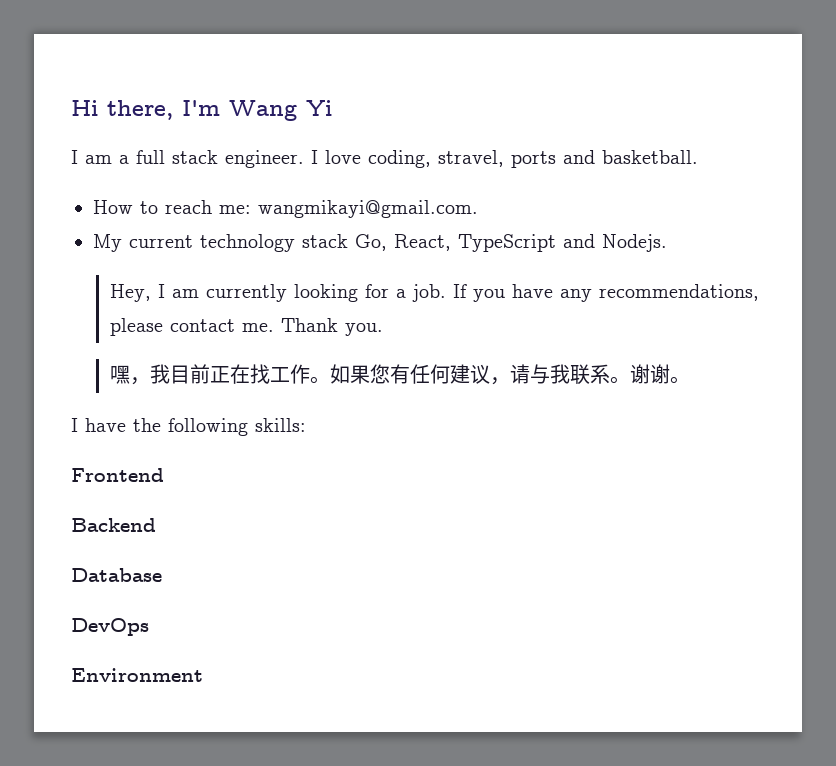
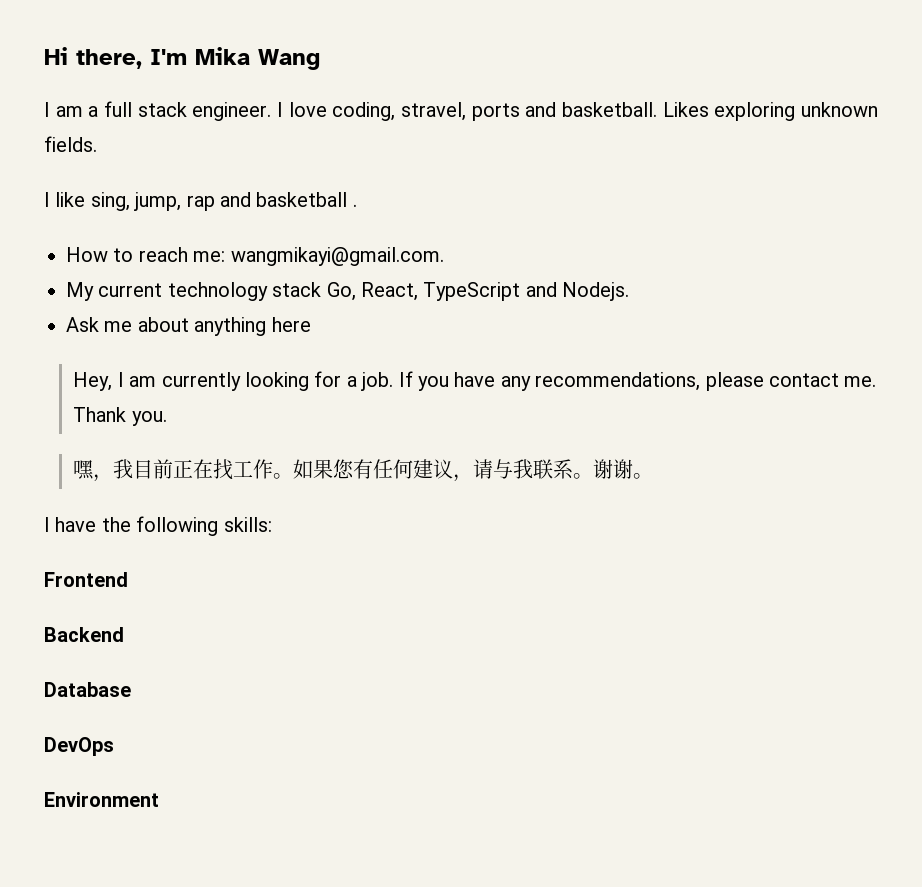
- Hi there, I'm Wang Yi
+ Hi there, I'm Mika Wang
+ Likes exploring unknown fields.
+ I like sing, jump, rap and basketball .
+ Ask me about anything here

